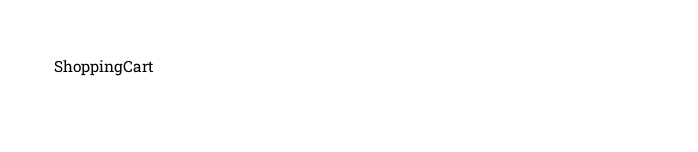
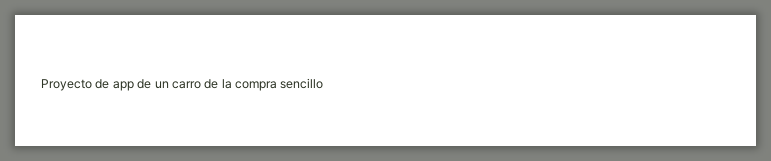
- ShoppingCart
+ Proyecto de app de un carro de la compra sencillo

